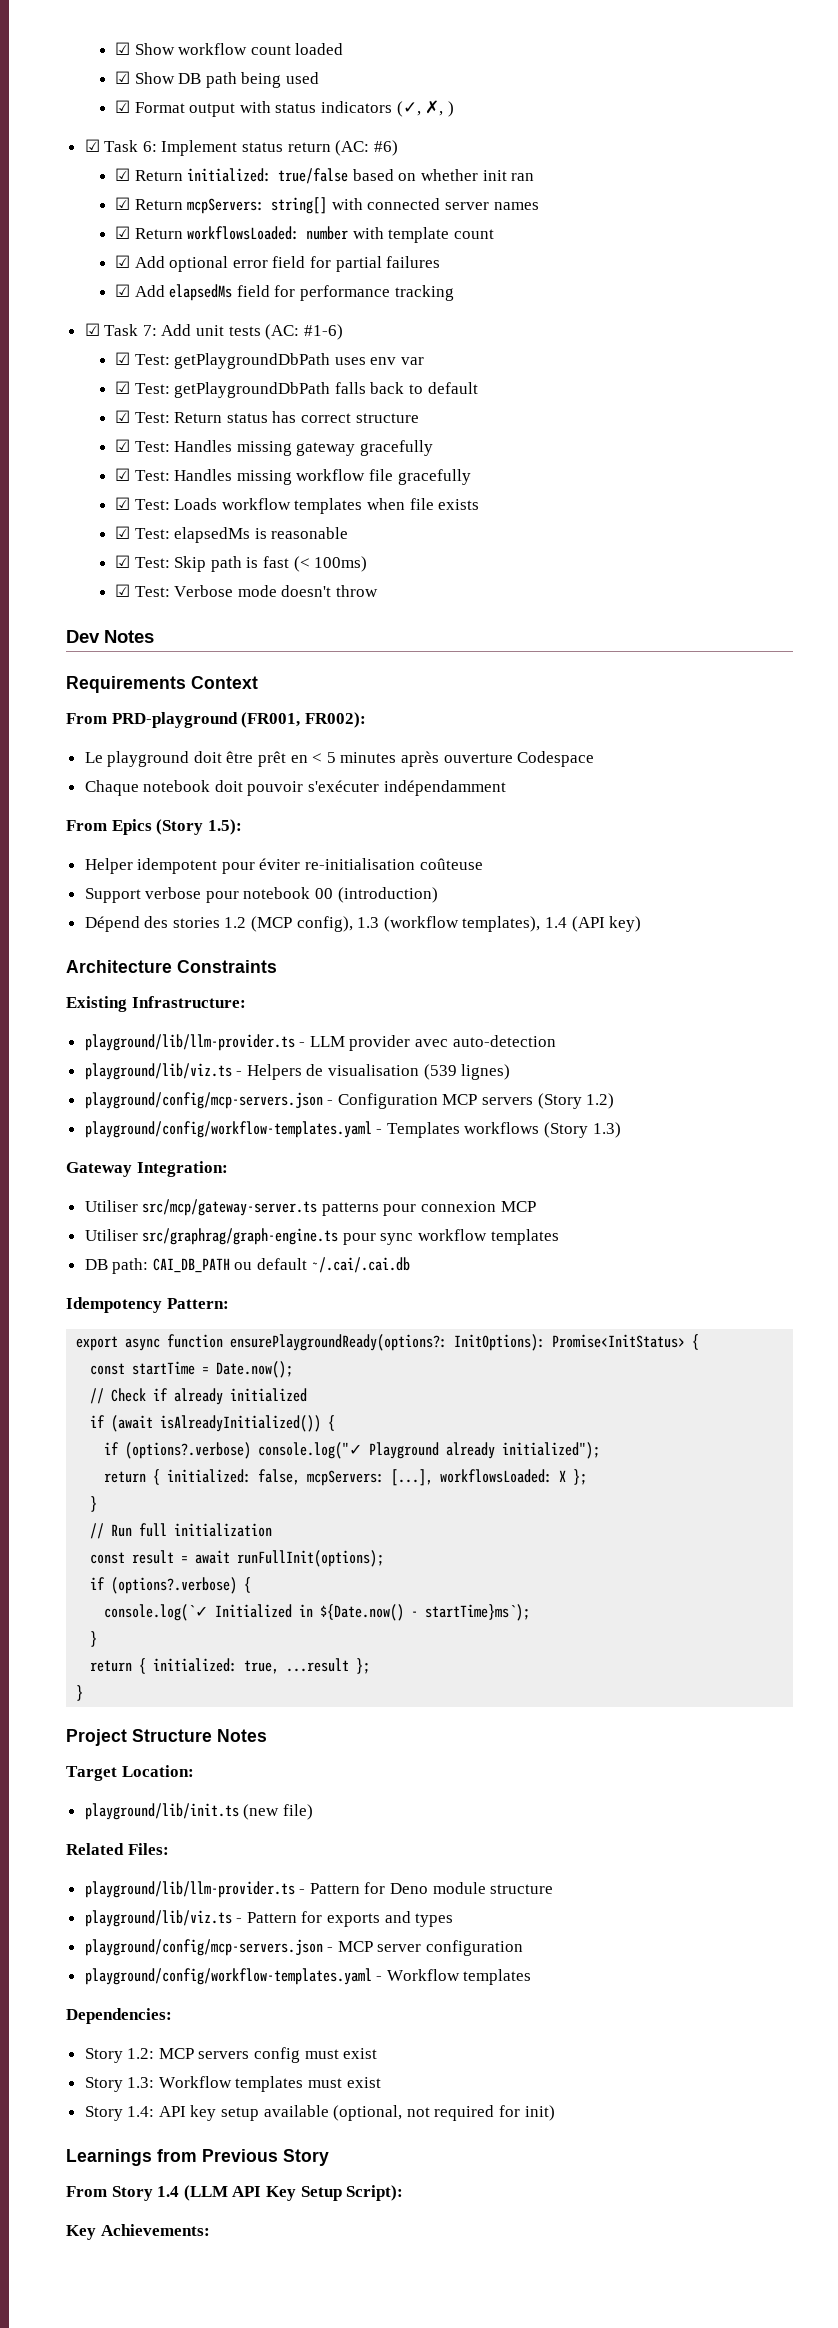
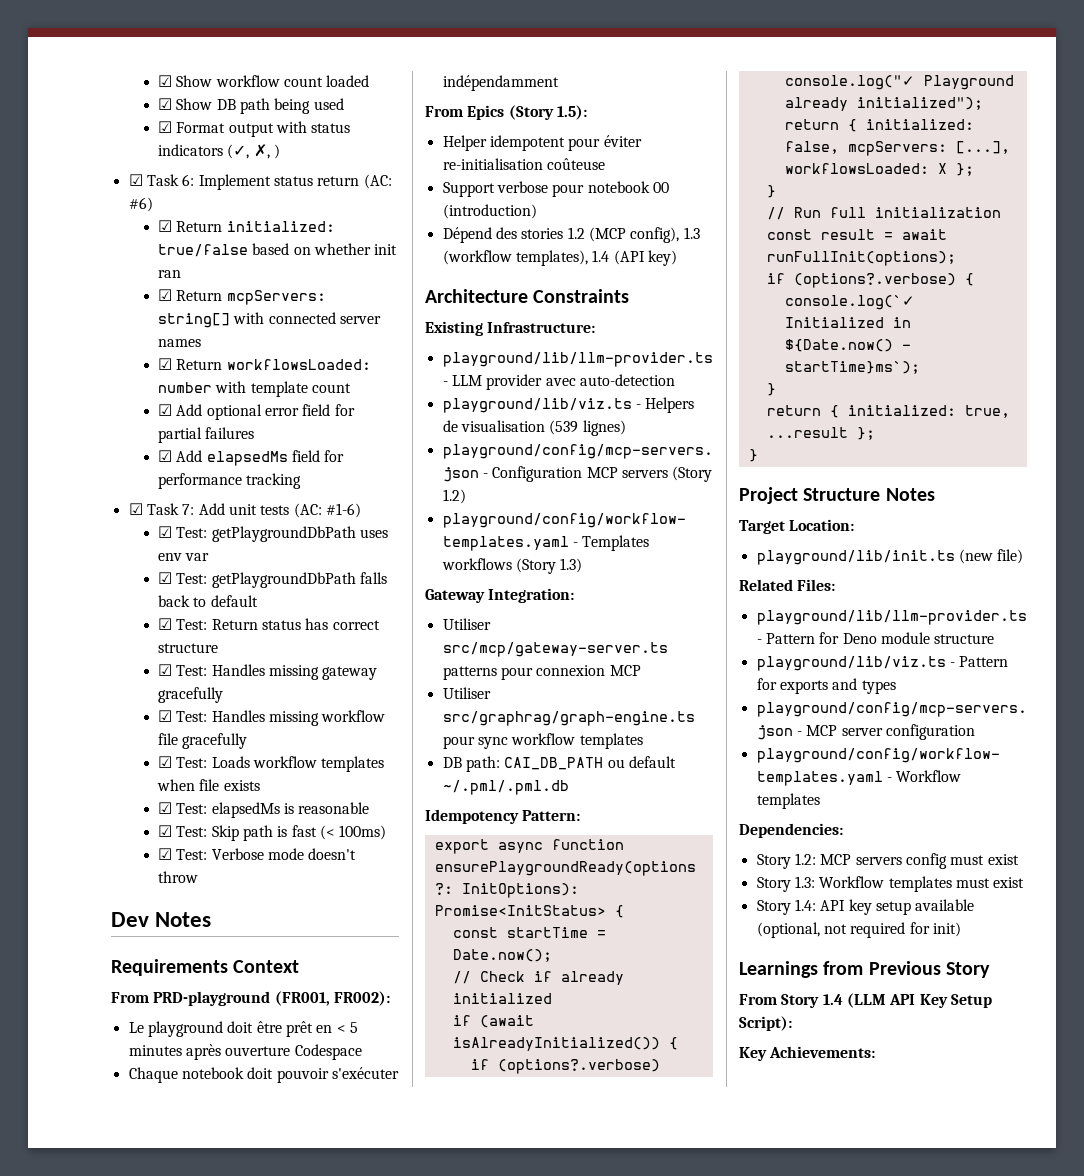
- DB path: CAI_DB_PATH ou default ~/.cai/.cai.db
+ DB path: CAI_DB_PATH ou default ~/.pml/.pml.db

